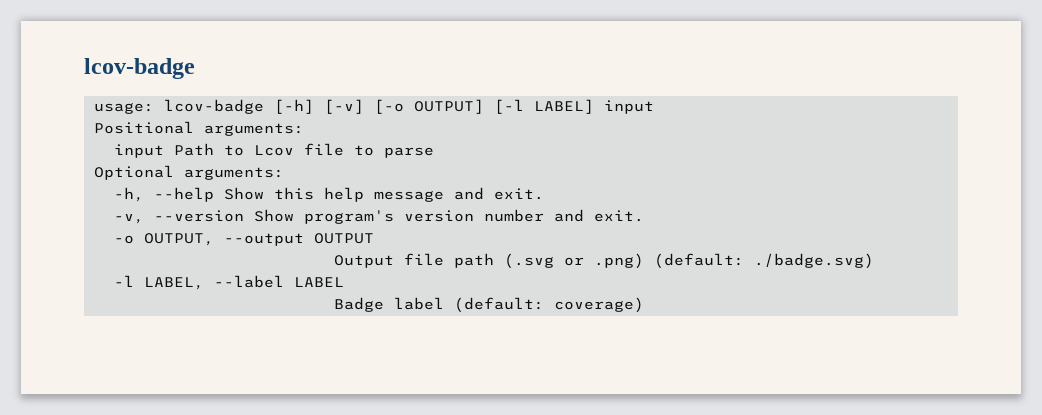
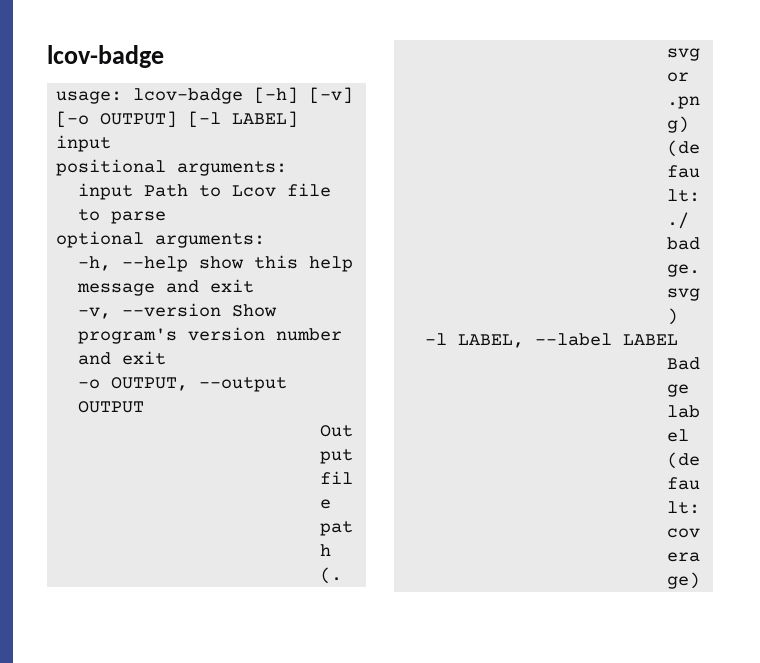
- Positional arguments:
+ positional arguments:
- Optional arguments:
+ optional arguments:
- -h, --help Show this help message and exit.
+ -h, --help show this help message and exit
- -v, --version Show program's version number and exit.
+ -v, --version Show program's version number and exit

